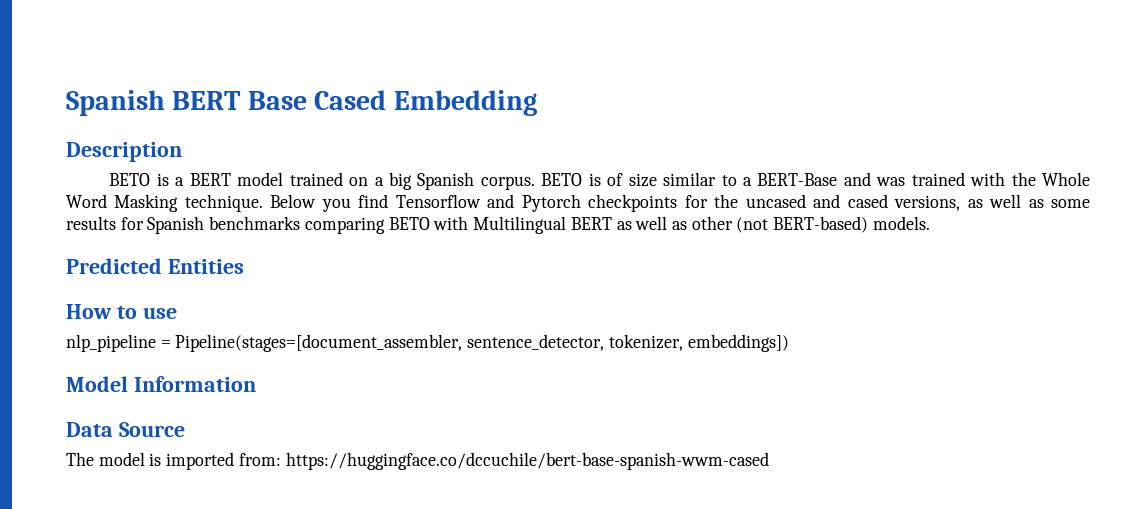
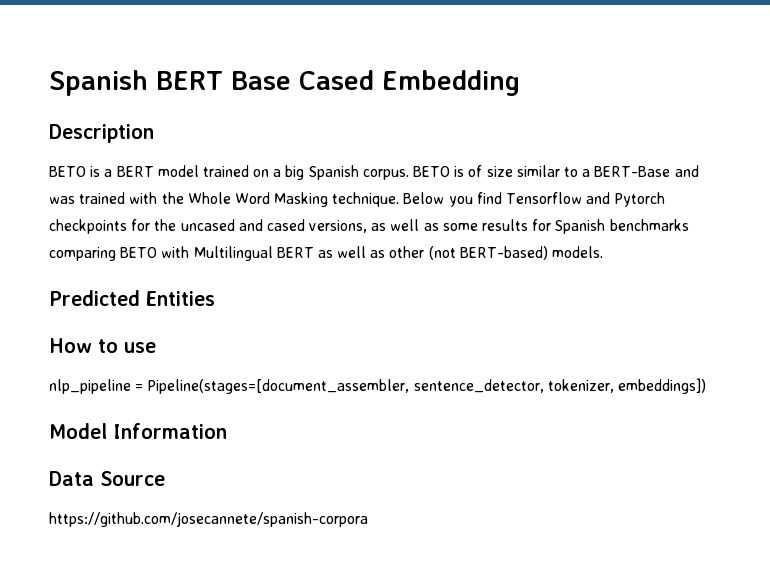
- The model is imported from: https://huggingface.co/dccuchile/bert-base-spanish-wwm-cased
+ https://github.com/josecannete/spanish-corpora

